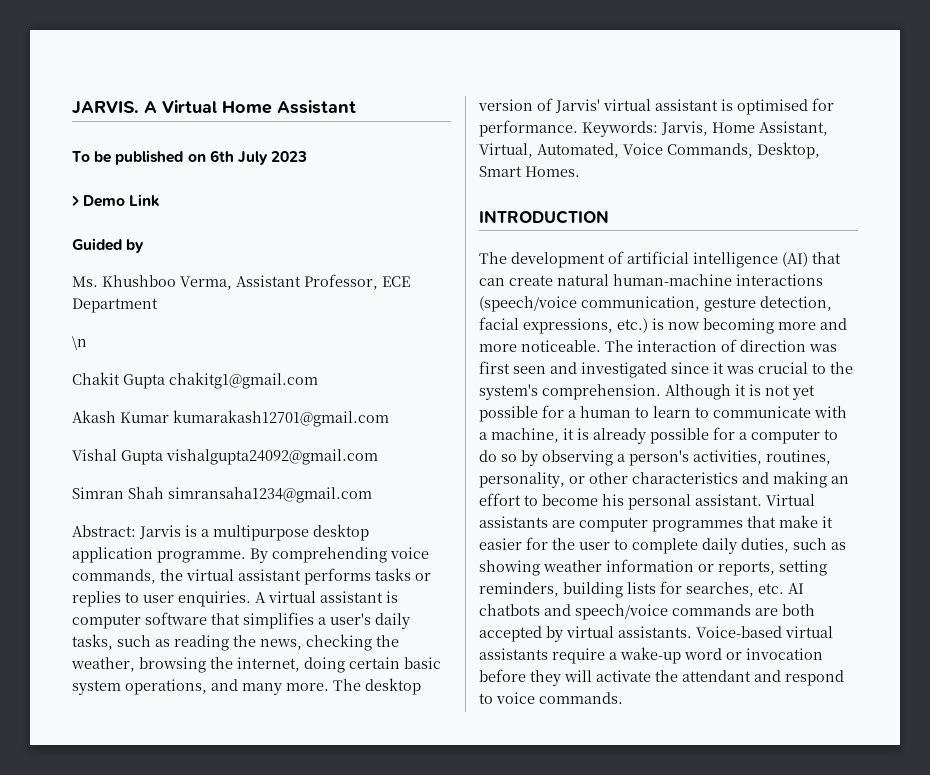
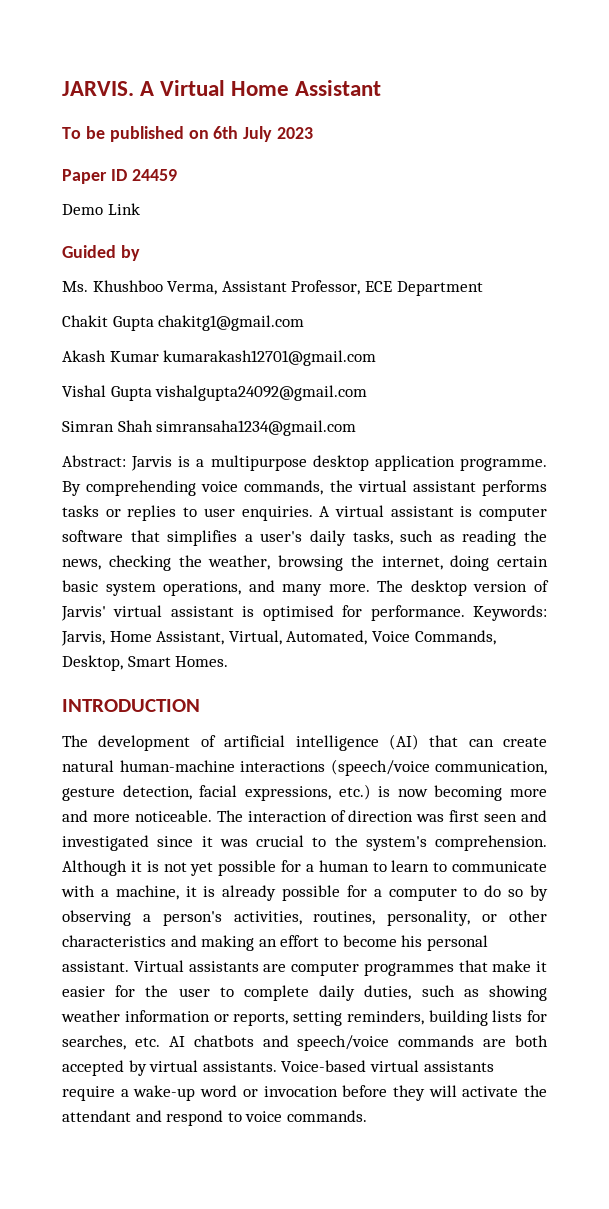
- > Demo Link
+ Paper ID 24459
+ Demo Link
- \n

